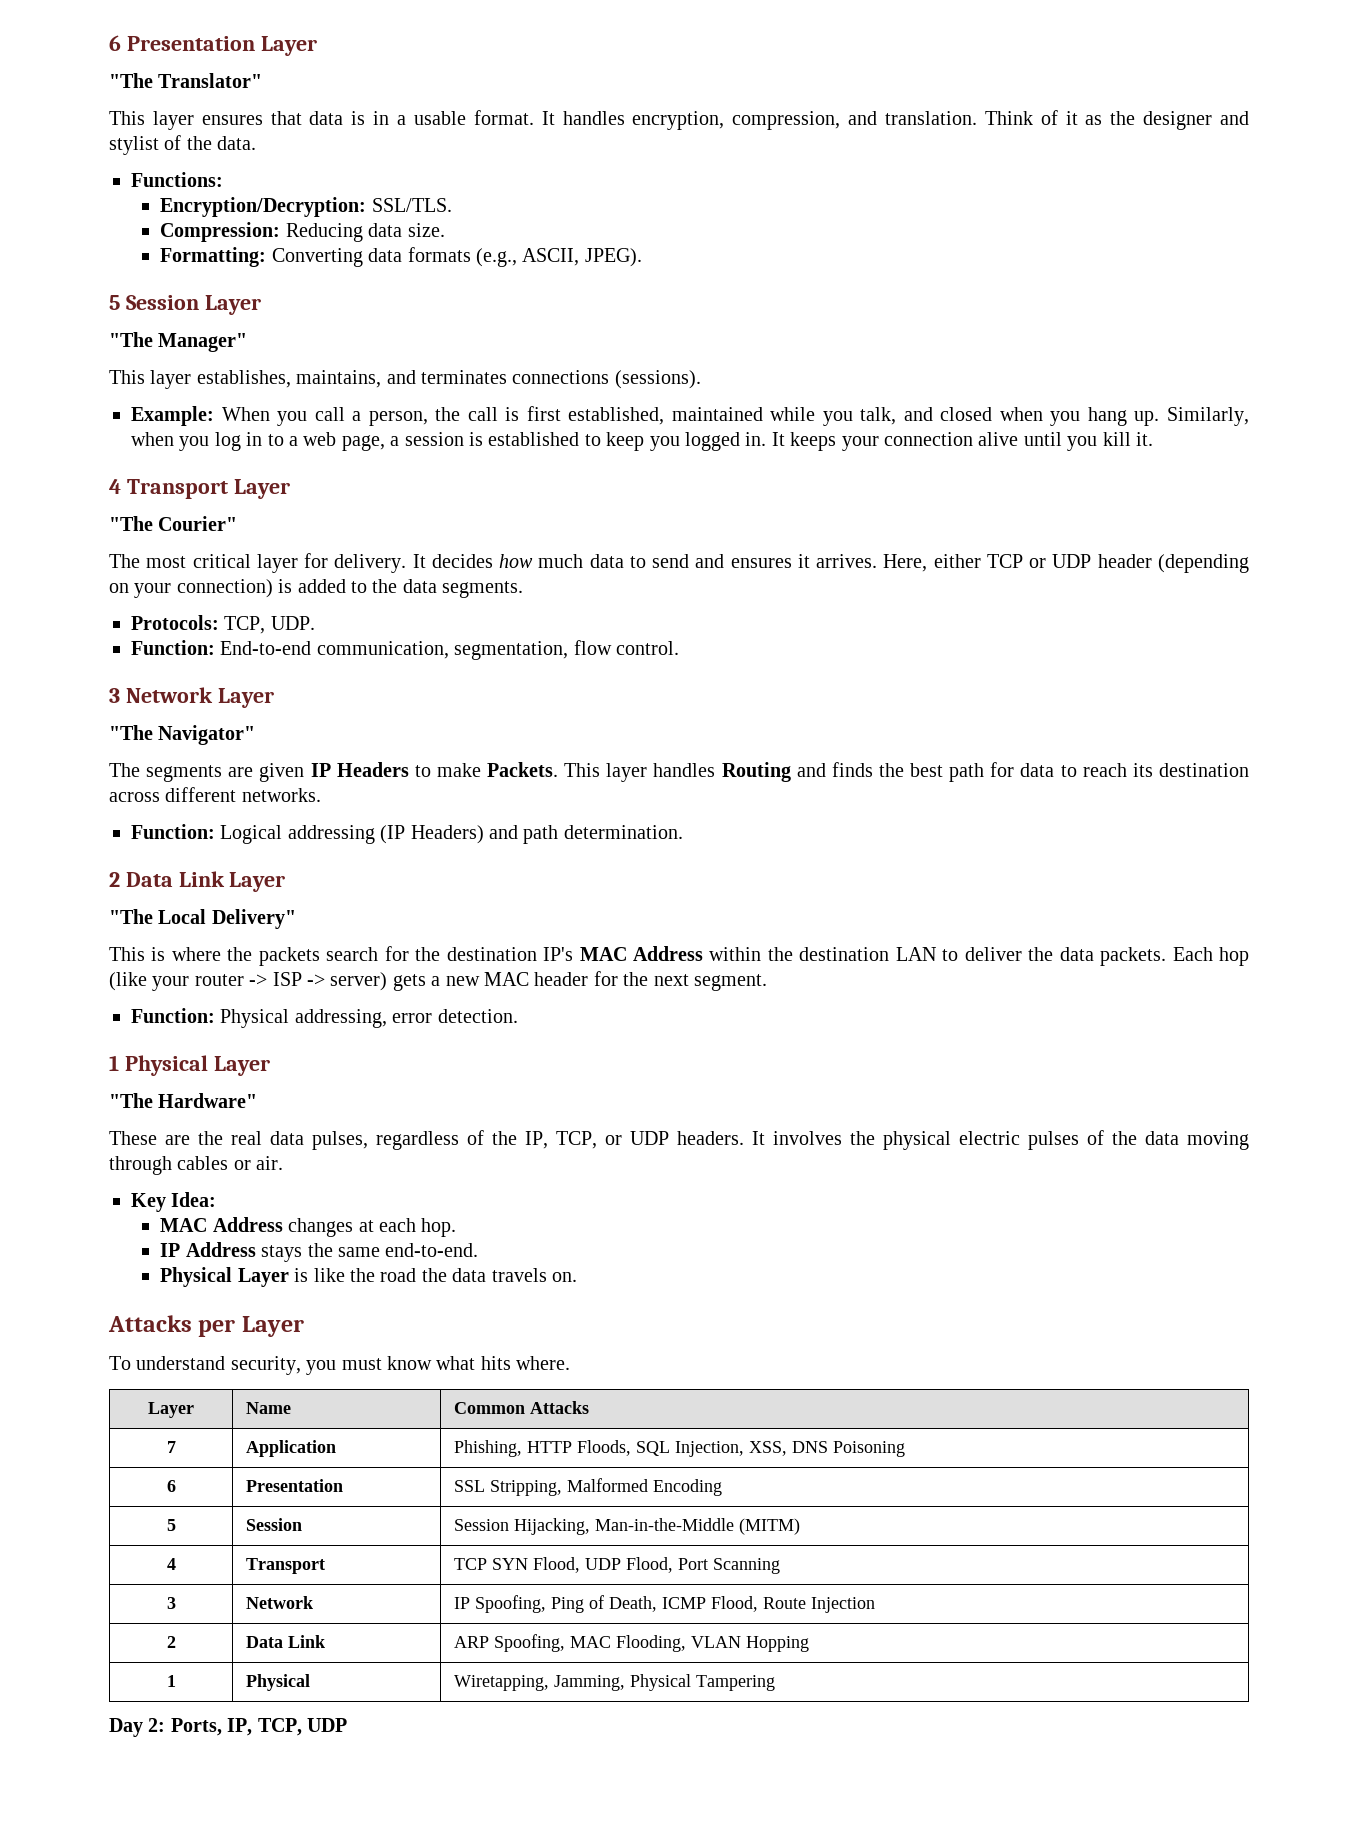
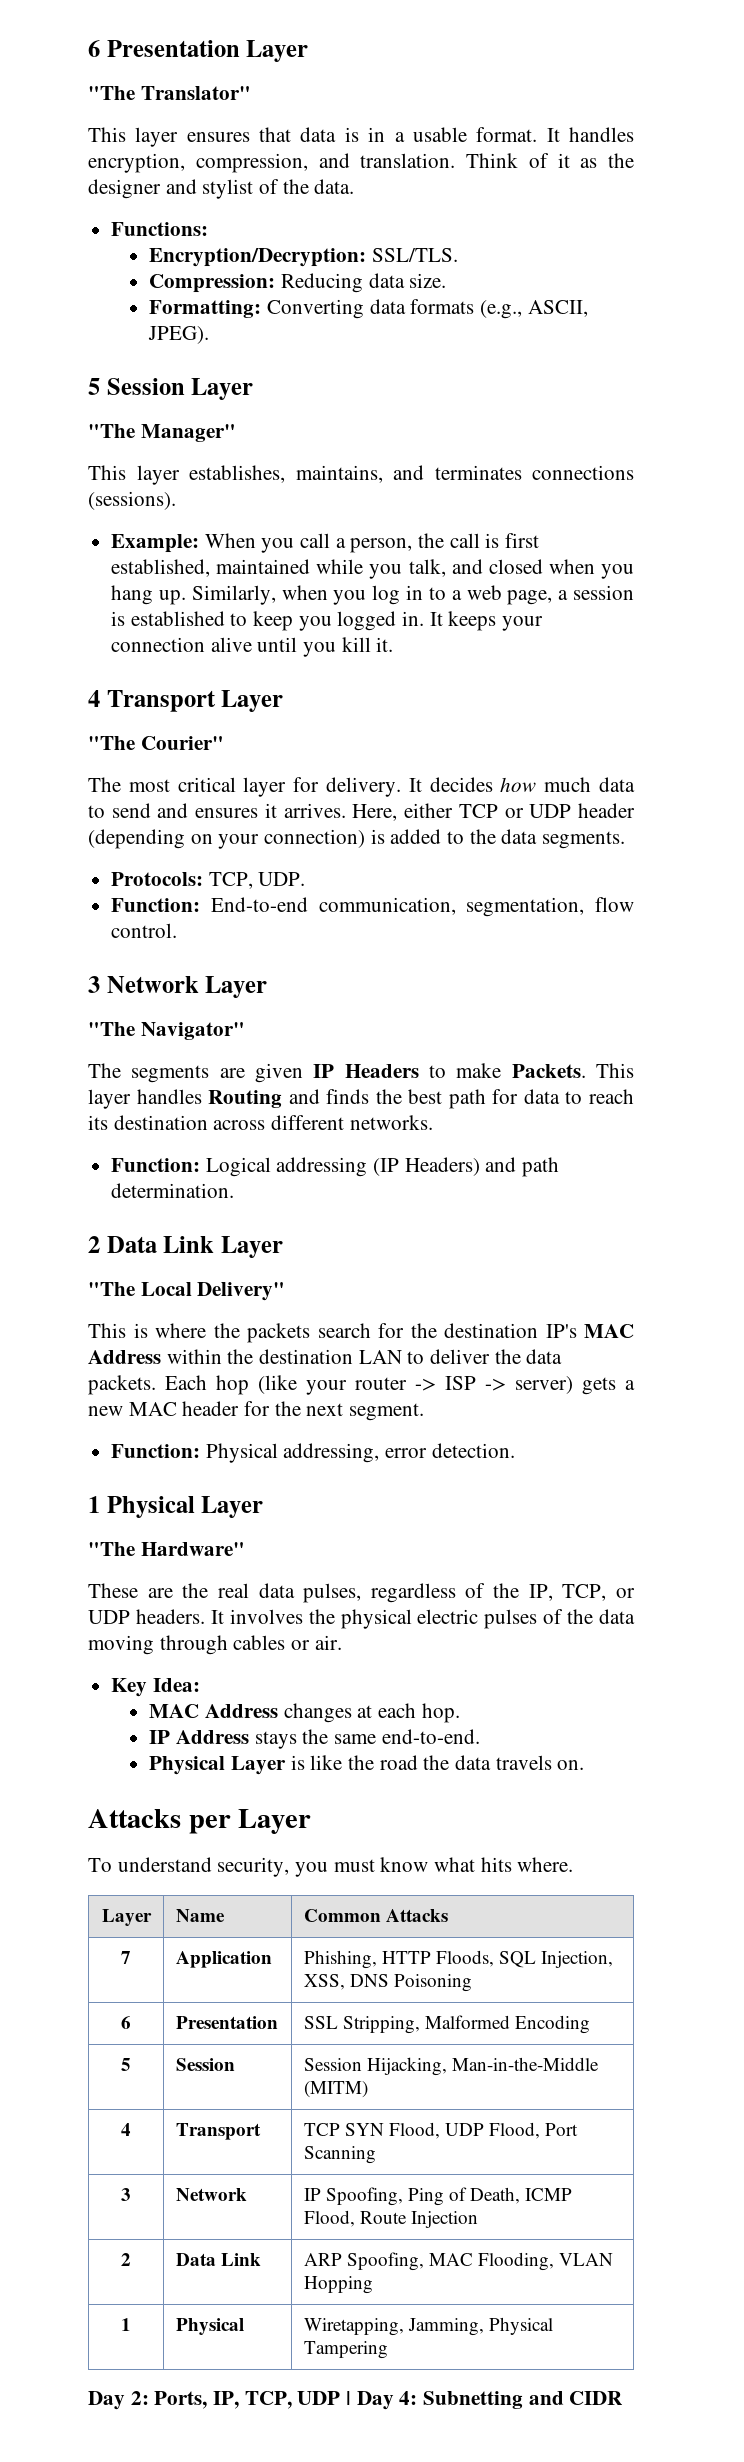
- Day 2: Ports, IP, TCP, UDP
+ Day 2: Ports, IP, TCP, UDP | Day 4: Subnetting and CIDR

